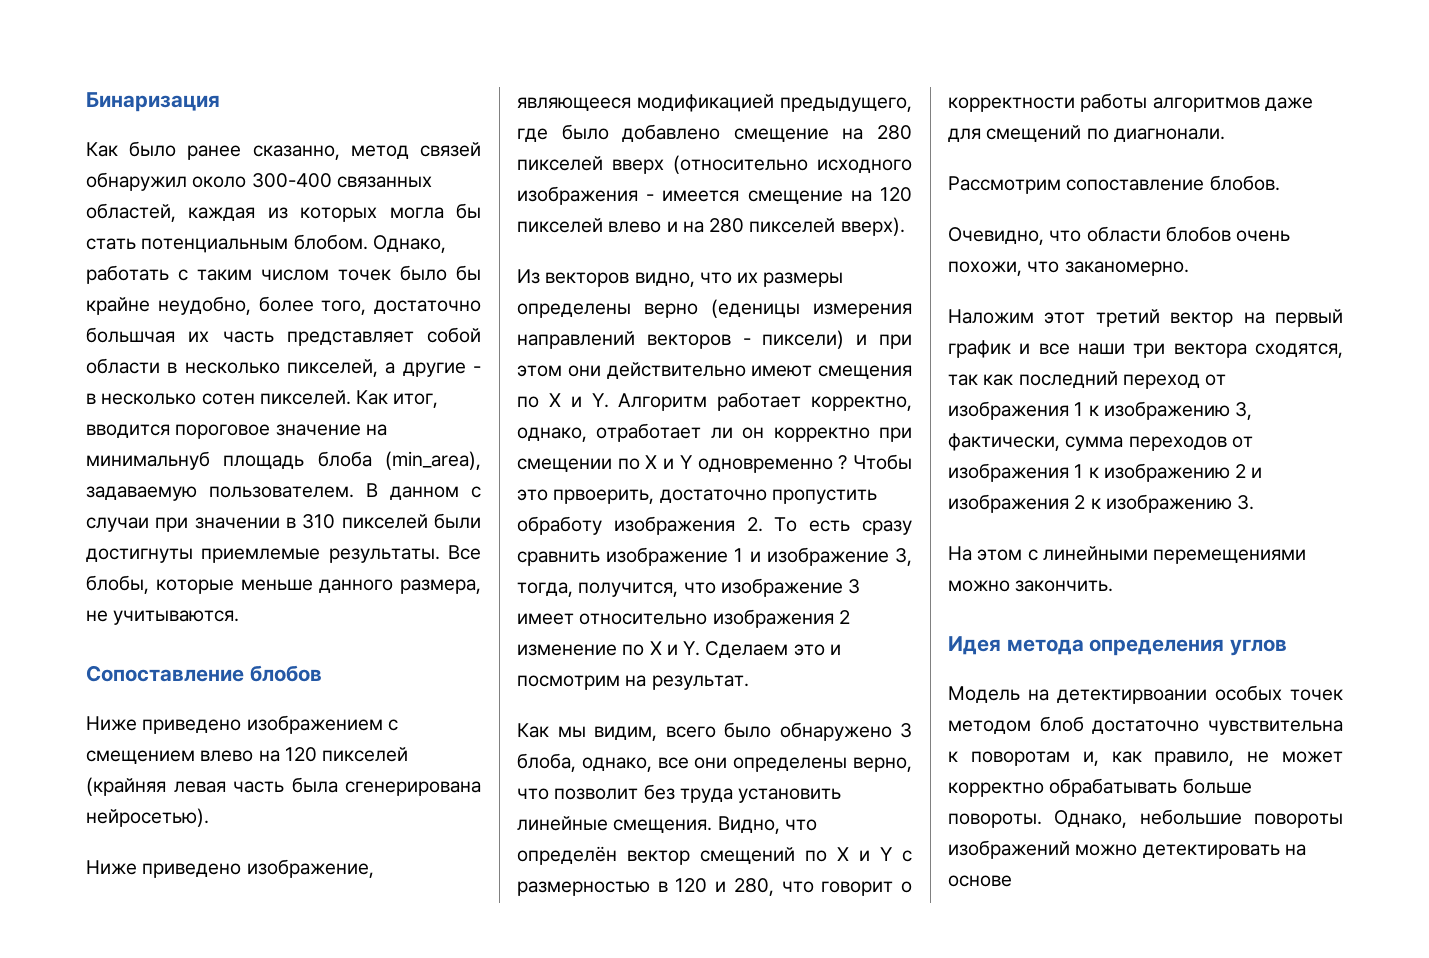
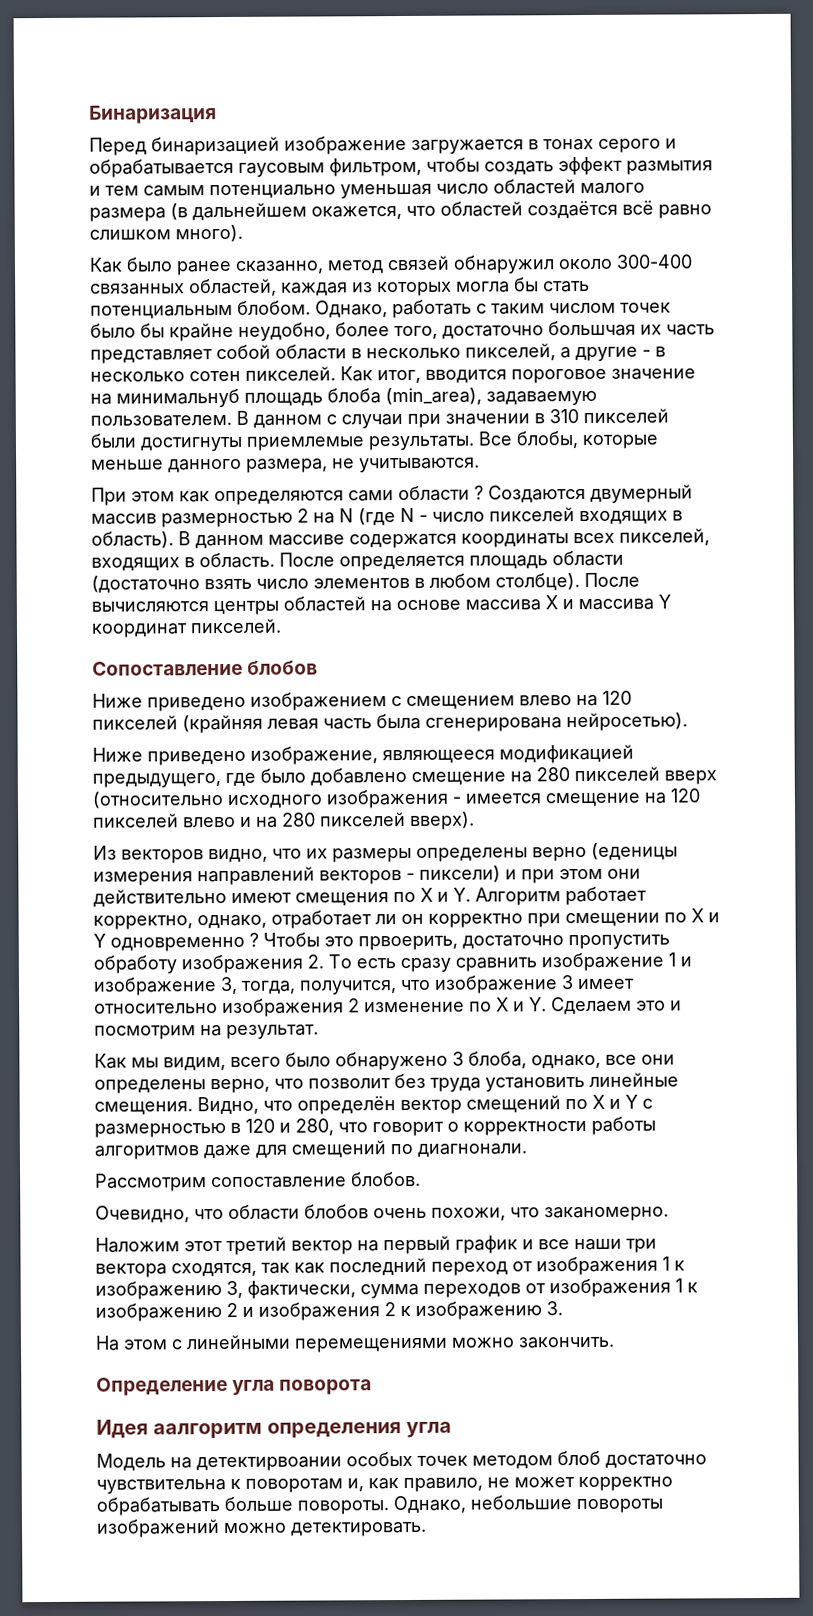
+ Перед бинаризацией изображение загружается в тонах серого и обрабатывается гаусовым фильтром, чтобы создать эффект размытия и тем самым потенциально уменьшая число областей малого размера (в дальнейшем окажется, что областей создаётся всё равно слишком много).
+ При этом как определяются сами области ? Создаются двумерный массив размерностью 2 на N (где N - число пикселей входящих в область). В данном массиве содержатся координаты всех пикселей, входящих в область. После определяется площадь области (достаточно взять число элементов в любом столбце). После вычисляются центры областей на основе массива X и массива Y координат пикселей.
- Идея метода определения углов
+ Определение угла поворота
+ Идея аалгоритм определения угла
- Однако, небольшие повороты изображений можно детектировать на основе
+ Однако, небольшие повороты изображений можно детектировать.

